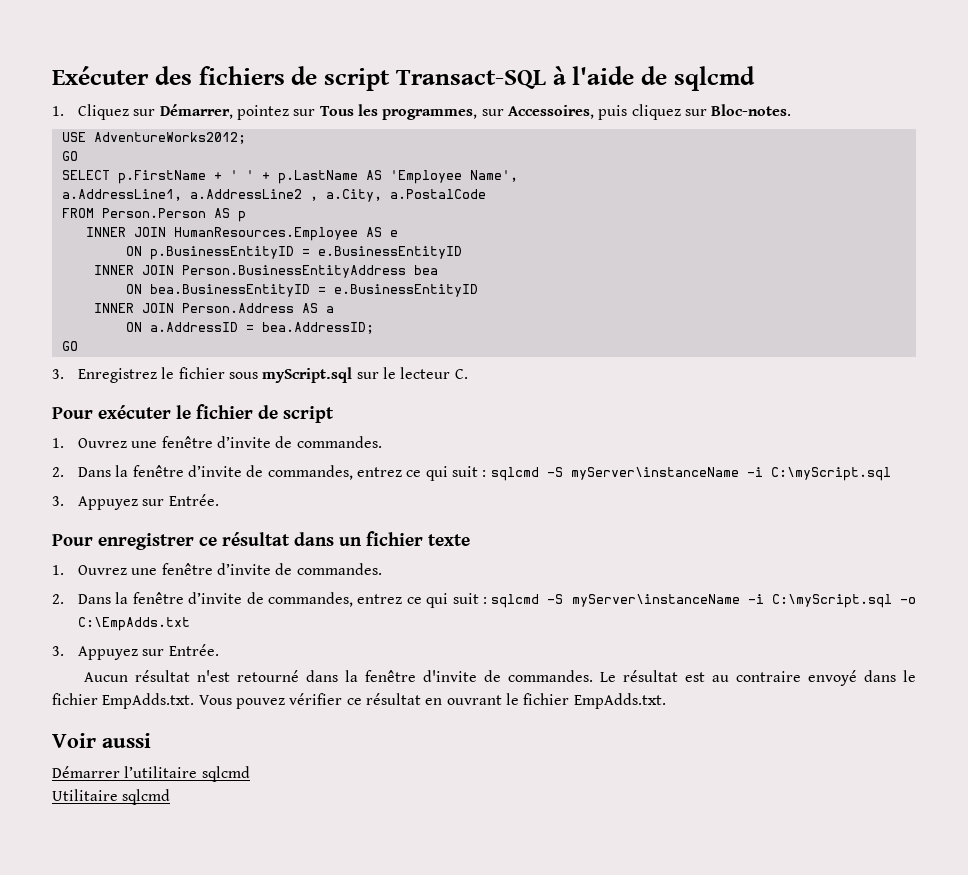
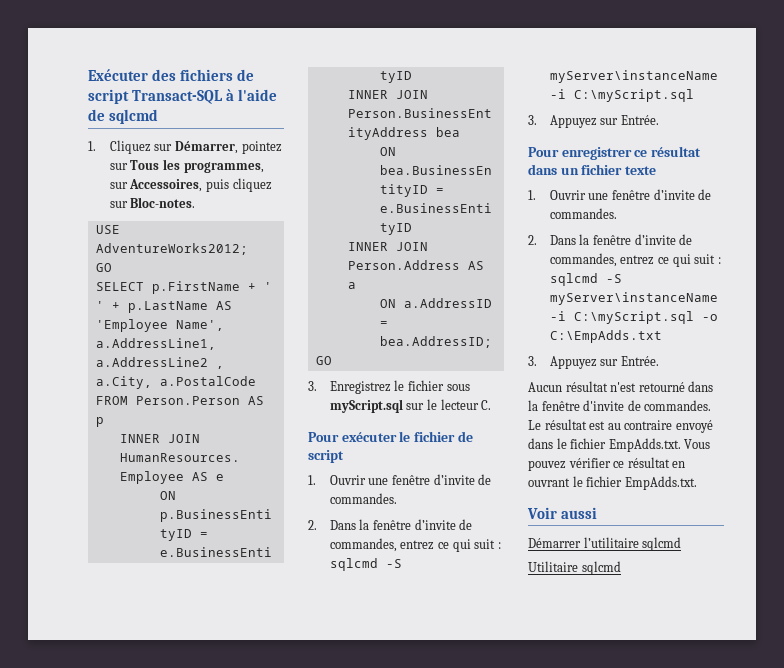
  Pour exécuter le fichier de script
- 1. Ouvrez une fenêtre d’invite de commandes.
+ 1. Ouvrir une fenêtre d’invite de commandes.
  Pour enregistrer ce résultat dans un fichier texte
- 1. Ouvrez une fenêtre d’invite de commandes.
+ 1. Ouvrir une fenêtre d’invite de commandes.

